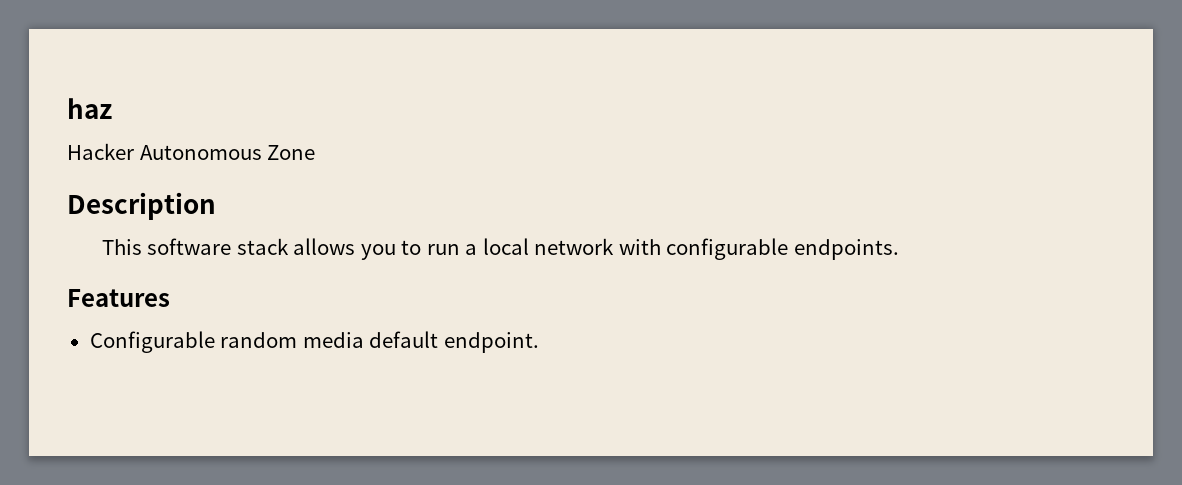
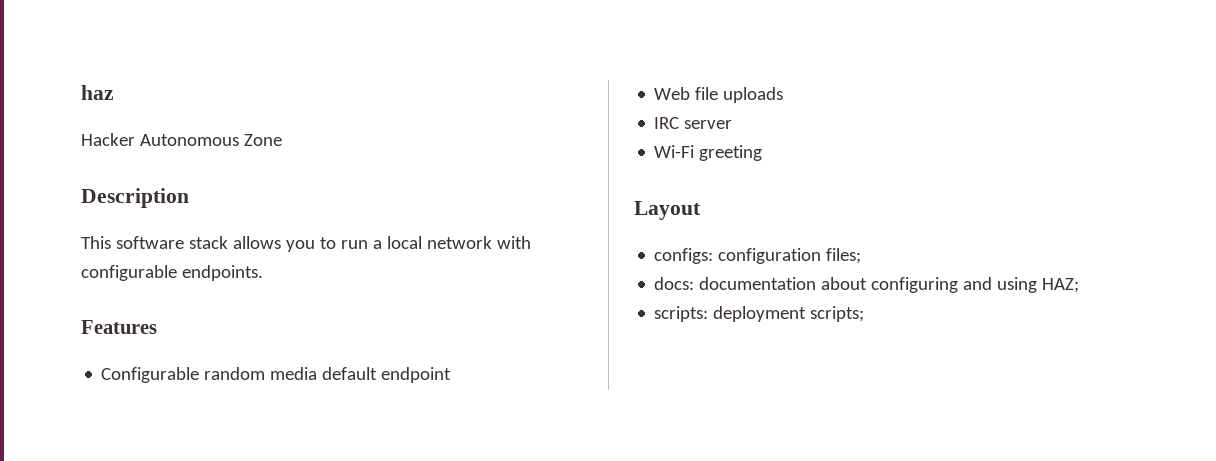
- Configurable random media default endpoint.
+ Configurable random media default endpoint
+ Web file uploads
+ IRC server
+ Wi-Fi greeting
+ Layout
+ configs: configuration files;
+ docs: documentation about configuring and using HAZ;
+ scripts: deployment scripts;

